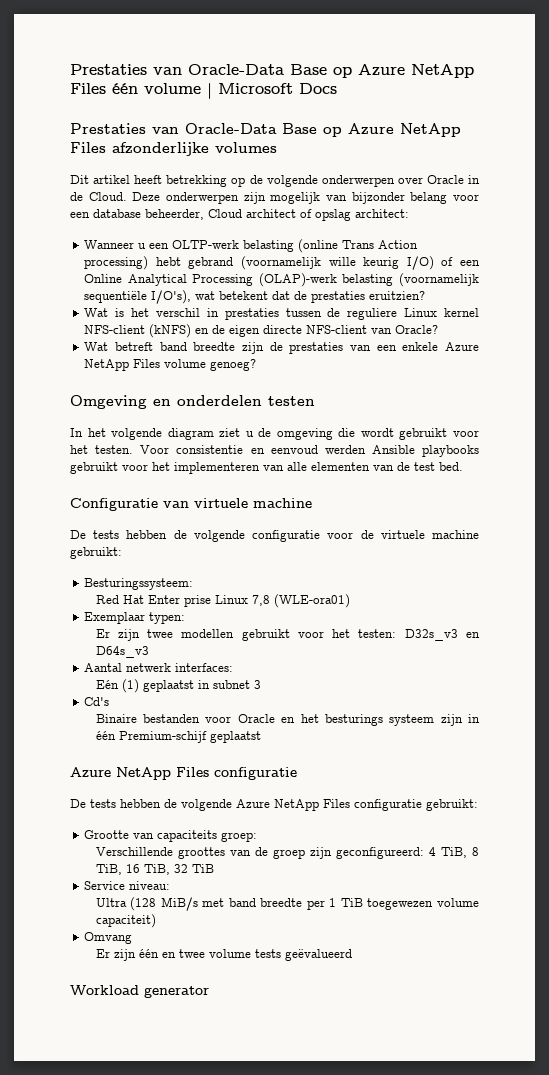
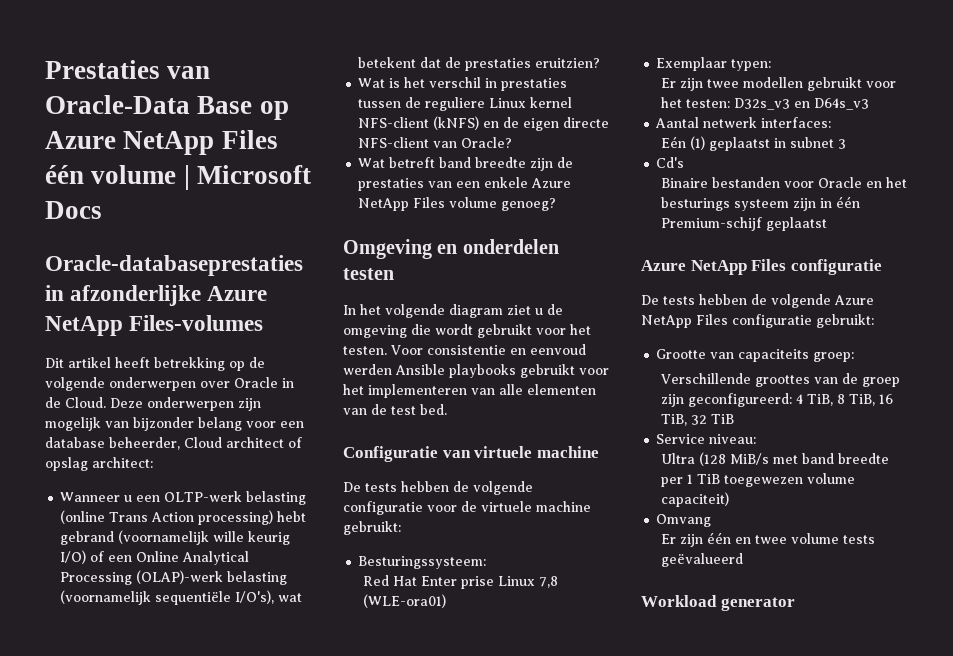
- Prestaties van Oracle-Data Base op Azure NetApp Files afzonderlijke volumes
+ Oracle-databaseprestaties in afzonderlijke Azure NetApp Files-volumes

